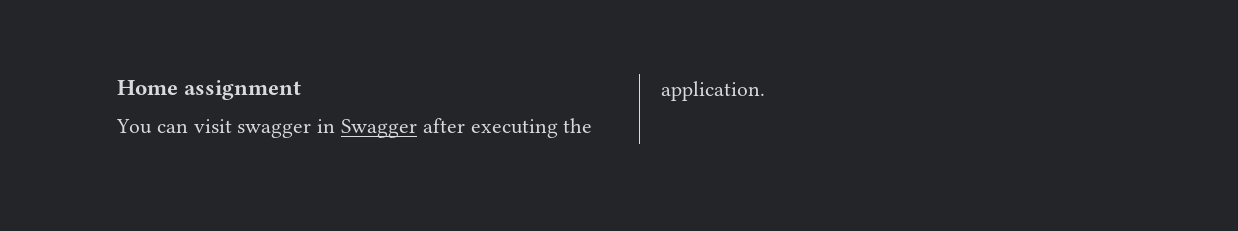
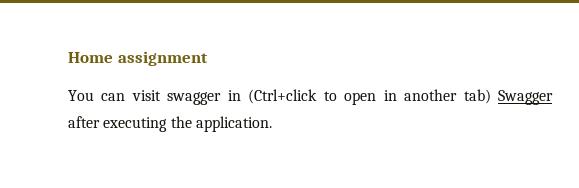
- You can visit swagger in Swagger after executing the application.
+ You can visit swagger in (Ctrl+click to open in another tab) Swagger after executing the application.

